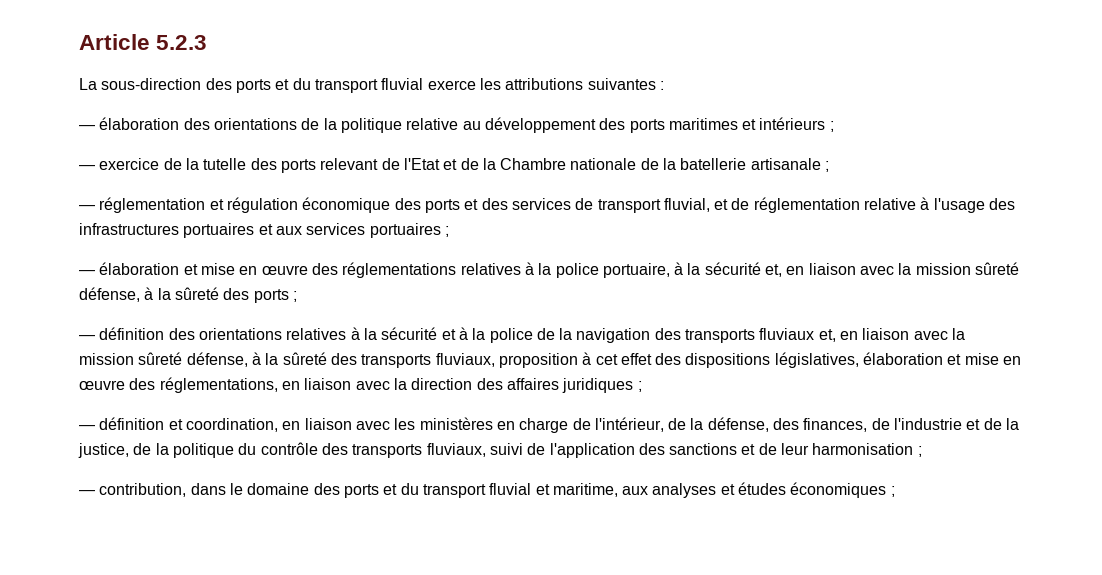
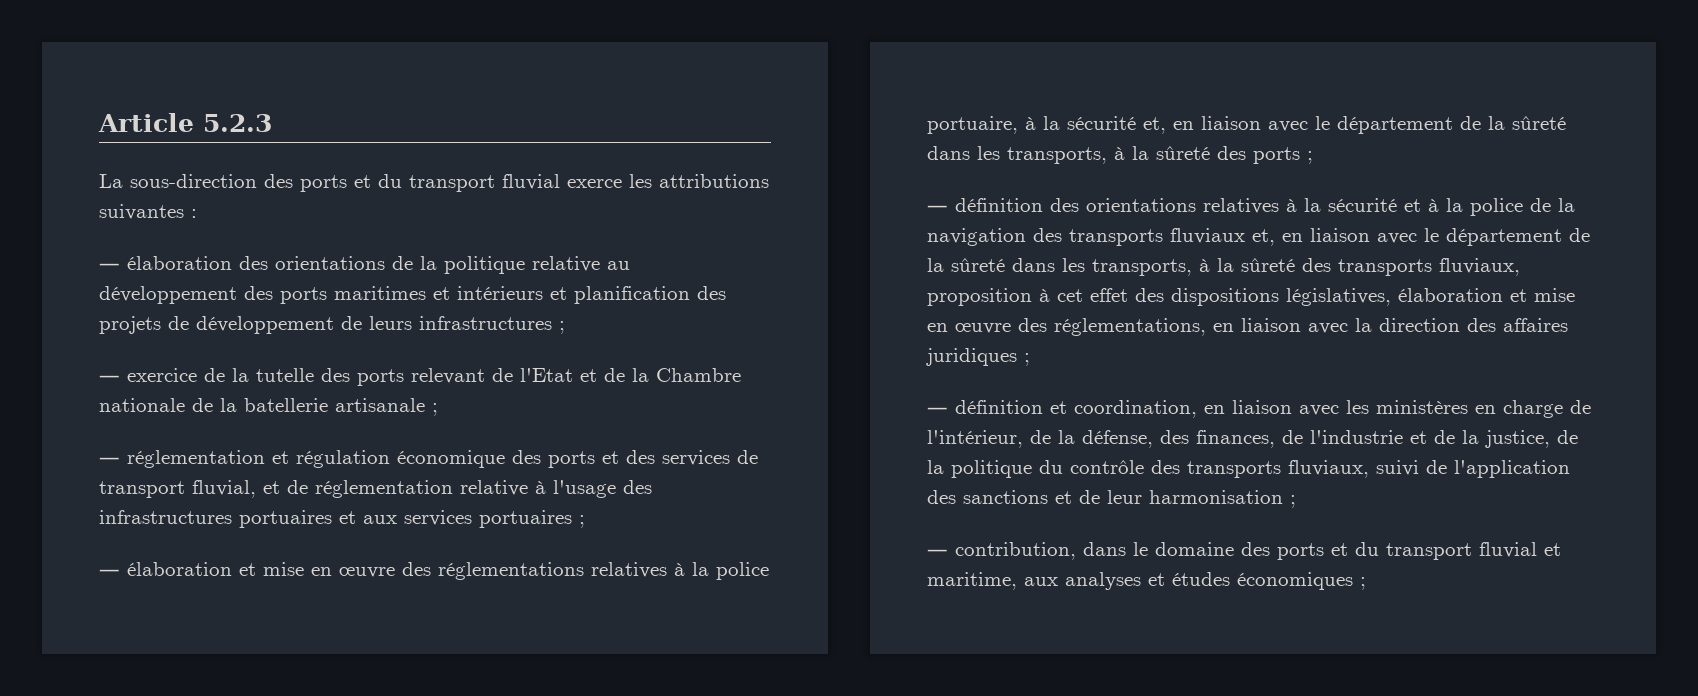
- ― élaboration des orientations de la politique relative au développement des ports maritimes et intérieurs ;
+ ― élaboration des orientations de la politique relative au développement des ports maritimes et intérieurs et planification des projets de développement de leurs infrastructures ;
- ― élaboration et mise en œuvre des réglementations relatives à la police portuaire, à la sécurité et, en liaison avec la mission sûreté défense, à la sûreté des ports ;
+ ― élaboration et mise en œuvre des réglementations relatives à la police portuaire, à la sécurité et, en liaison avec le département de la sûreté dans les transports, à la sûreté des ports ;
- ― définition des orientations relatives à la sécurité et à la police de la navigation des transports fluviaux et, en liaison avec la mission sûreté défense, à la sûreté des transports fluviaux, proposition à cet effet des dispositions législatives, élaboration et mise en œuvre des réglementations, en liaison avec la direction des affaires juridiques ;
+ ― définition des orientations relatives à la sécurité et à la police de la navigation des transports fluviaux et, en liaison avec le département de la sûreté dans les transports, à la sûreté des transports fluviaux, proposition à cet effet des dispositions législatives, élaboration et mise en œuvre des réglementations, en liaison avec la direction des affaires juridiques ;

